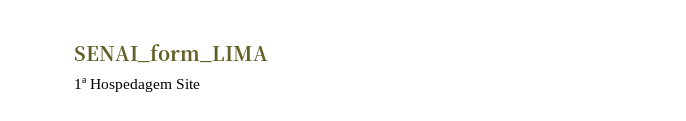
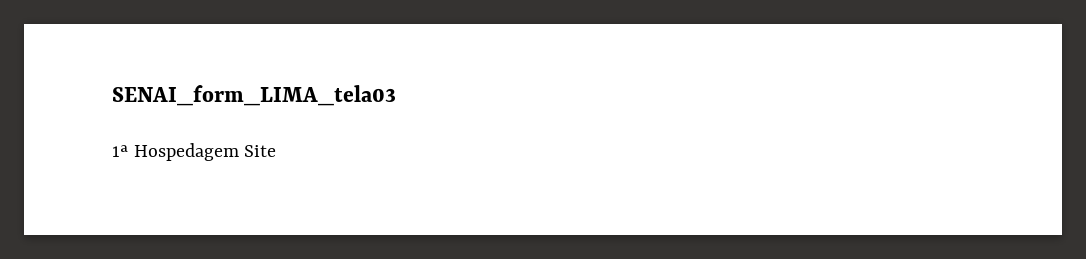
- SENAI_form_LIMA
+ SENAI_form_LIMA_tela03

